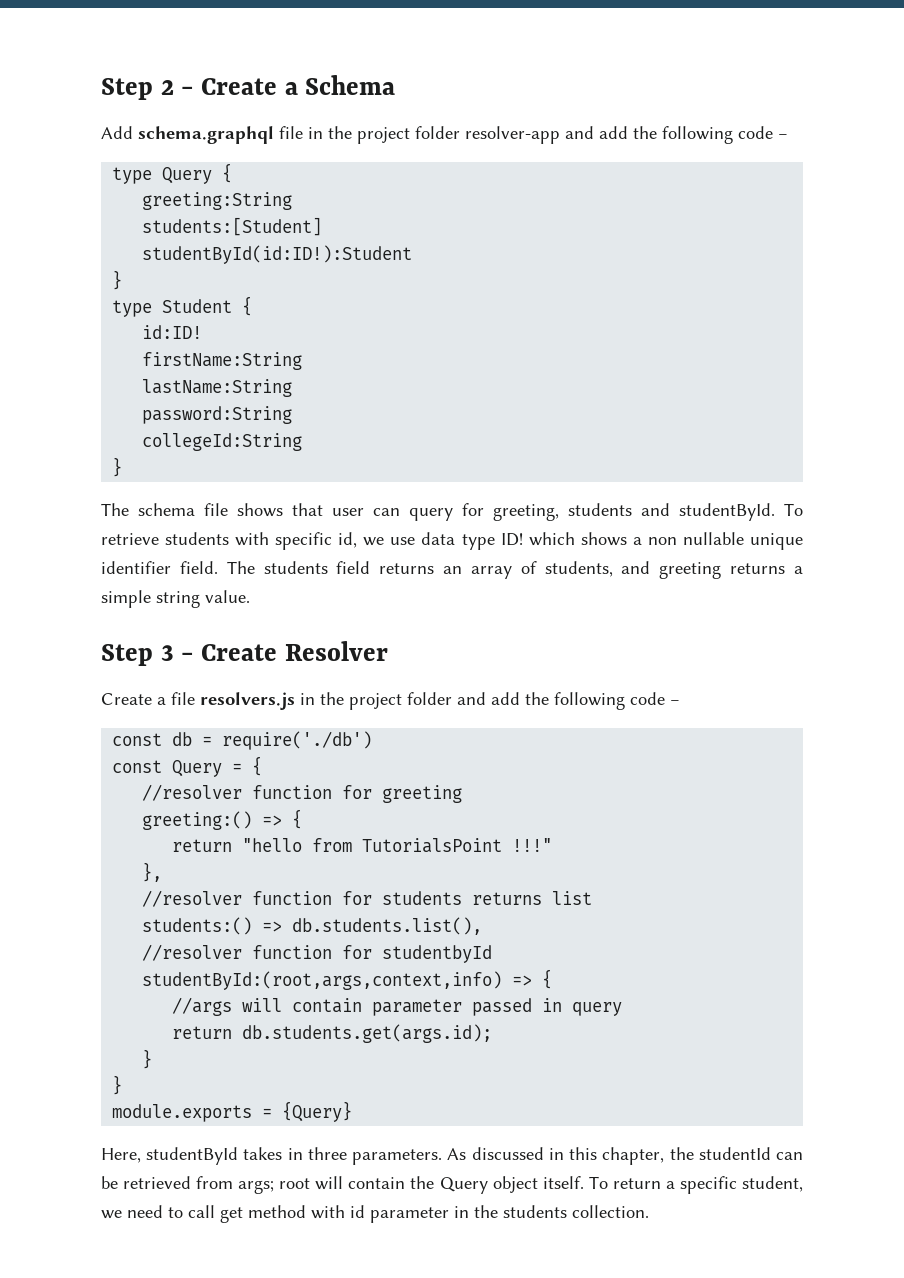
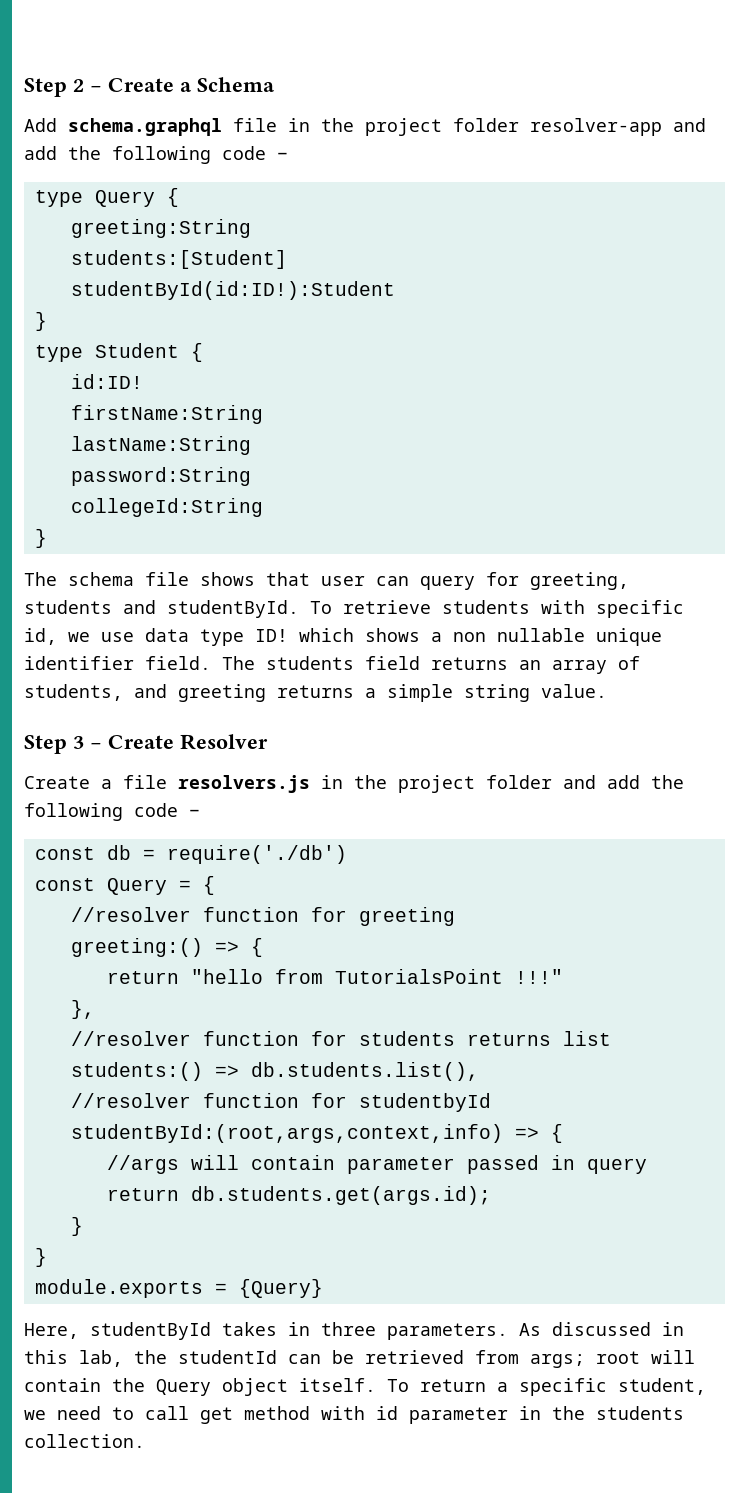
- As discussed in this chapter, the studentId can be retrieved from args; root will contain the Query object itself.
+ As discussed in this lab, the studentId can be retrieved from args; root will contain the Query object itself.

